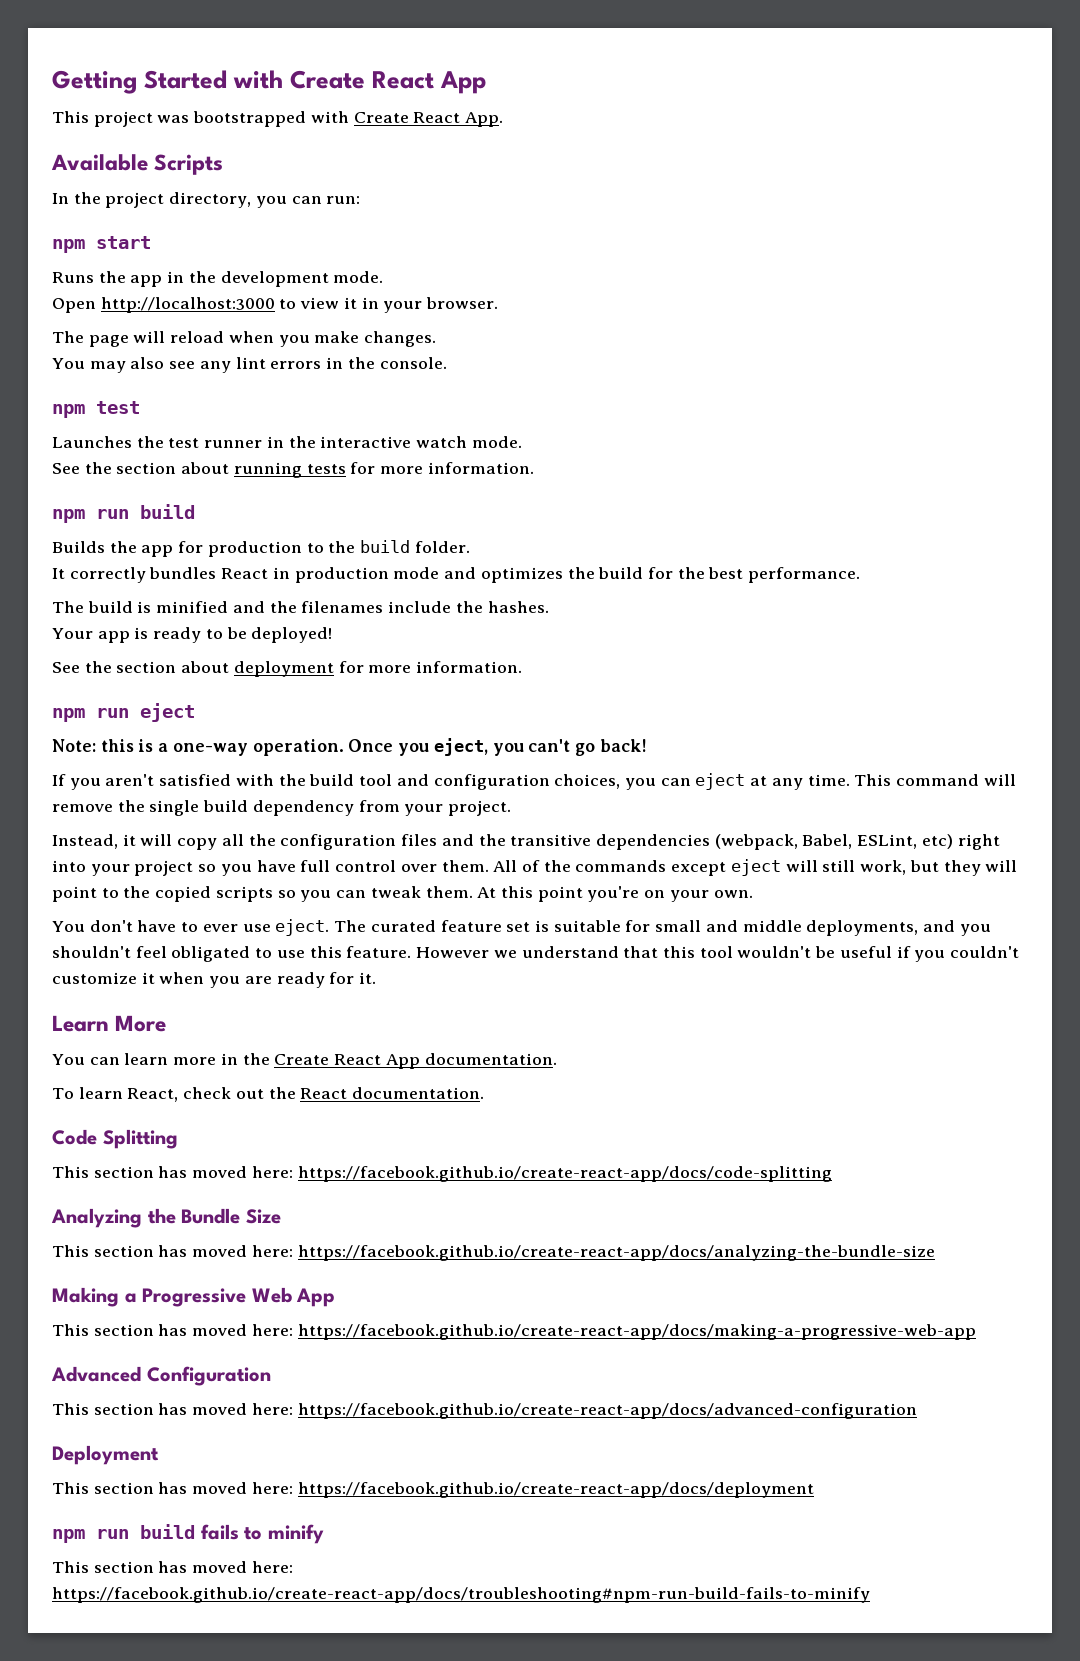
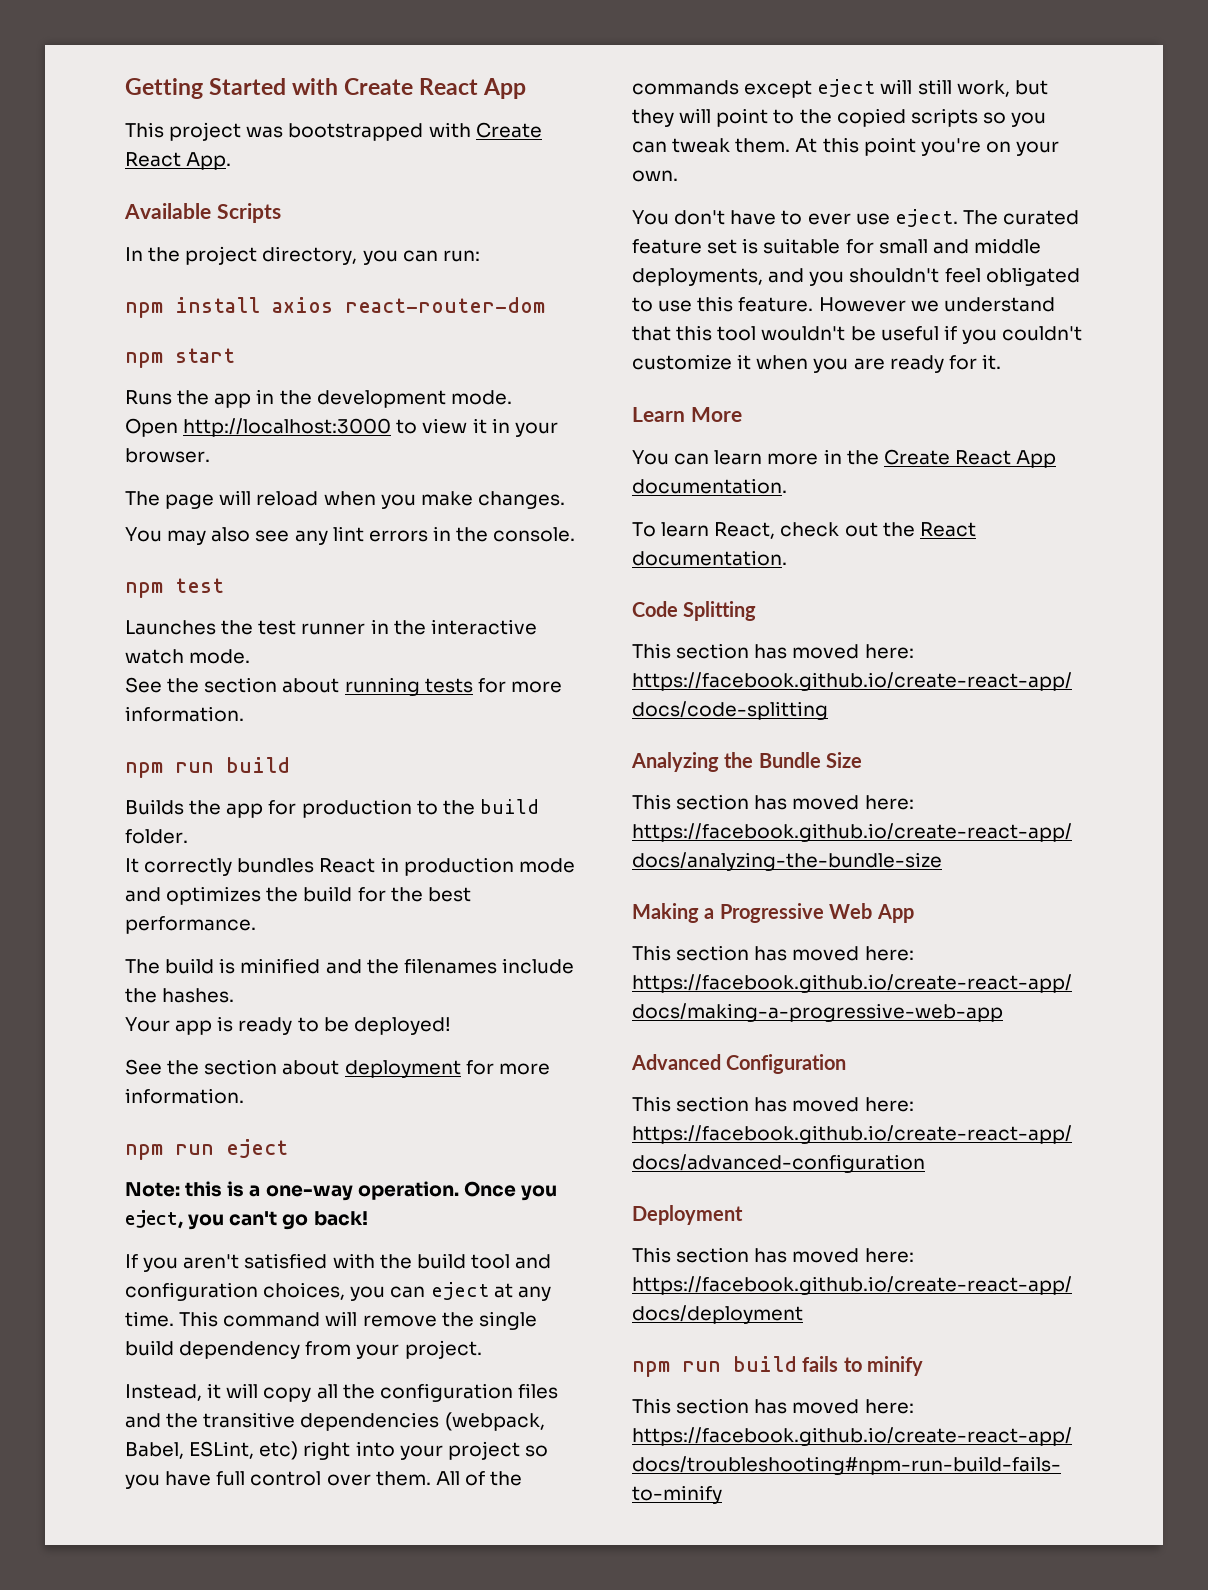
+ npm install axios react-router-dom

